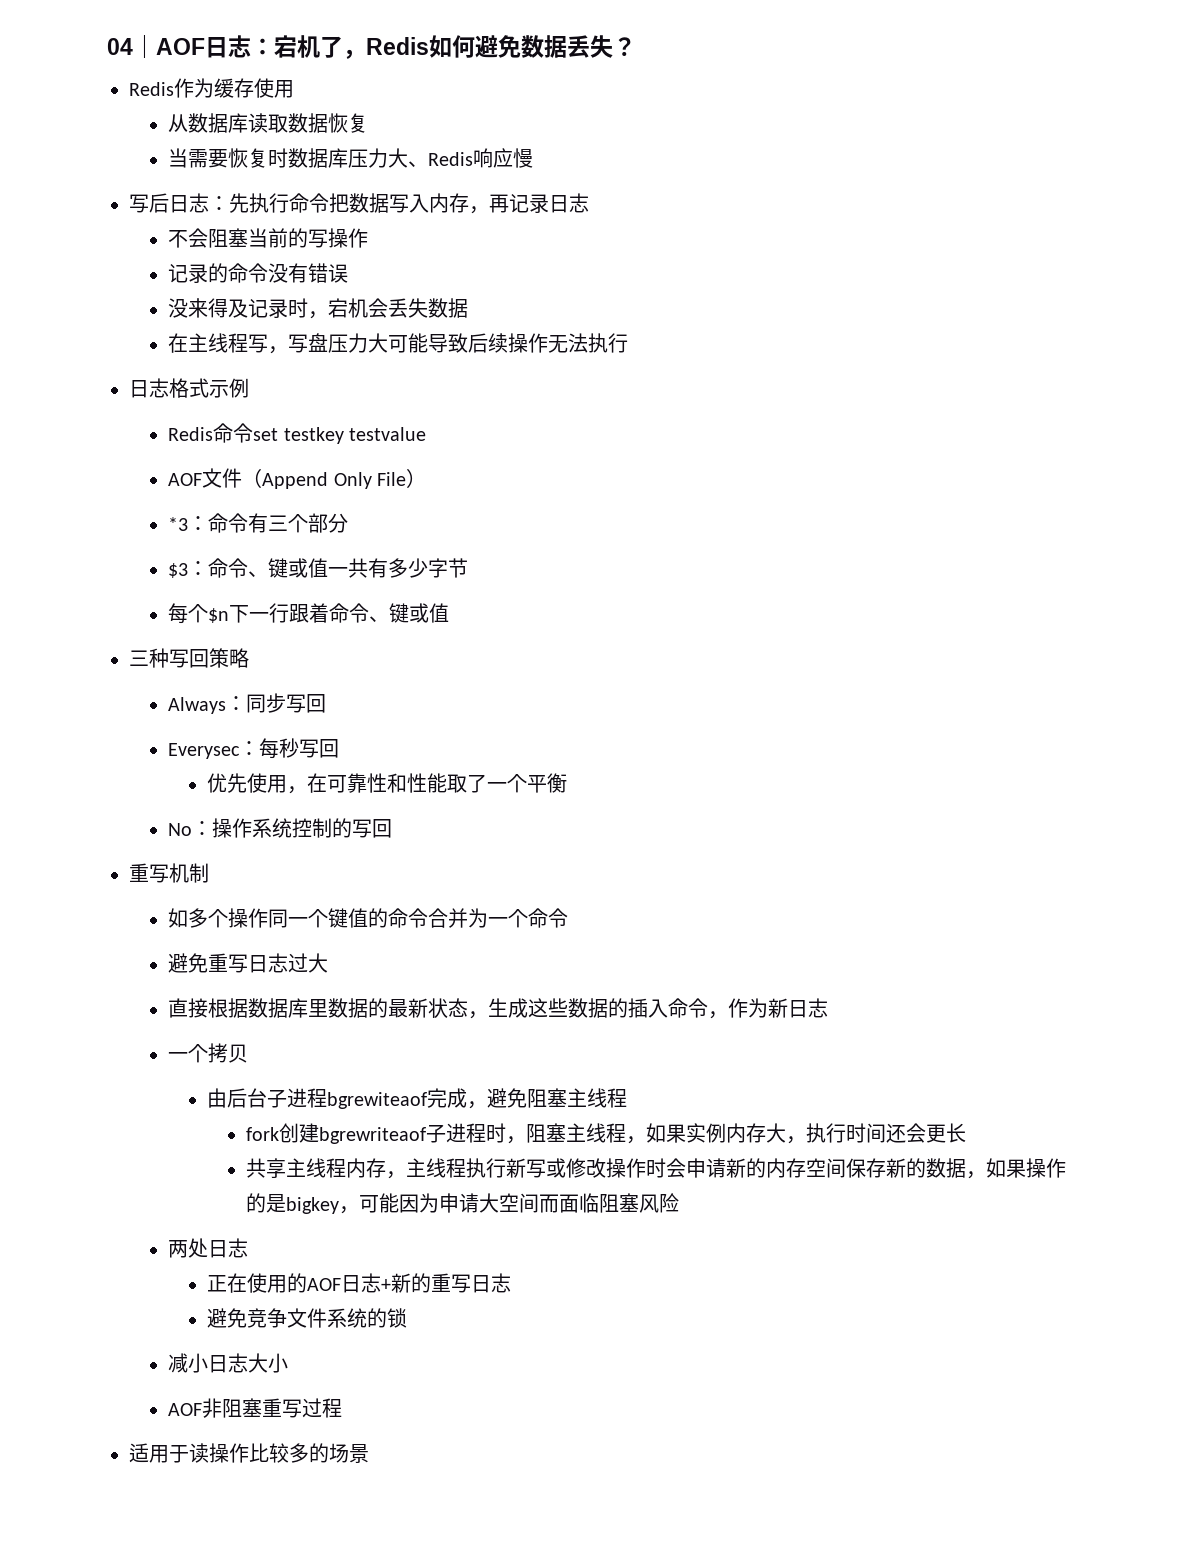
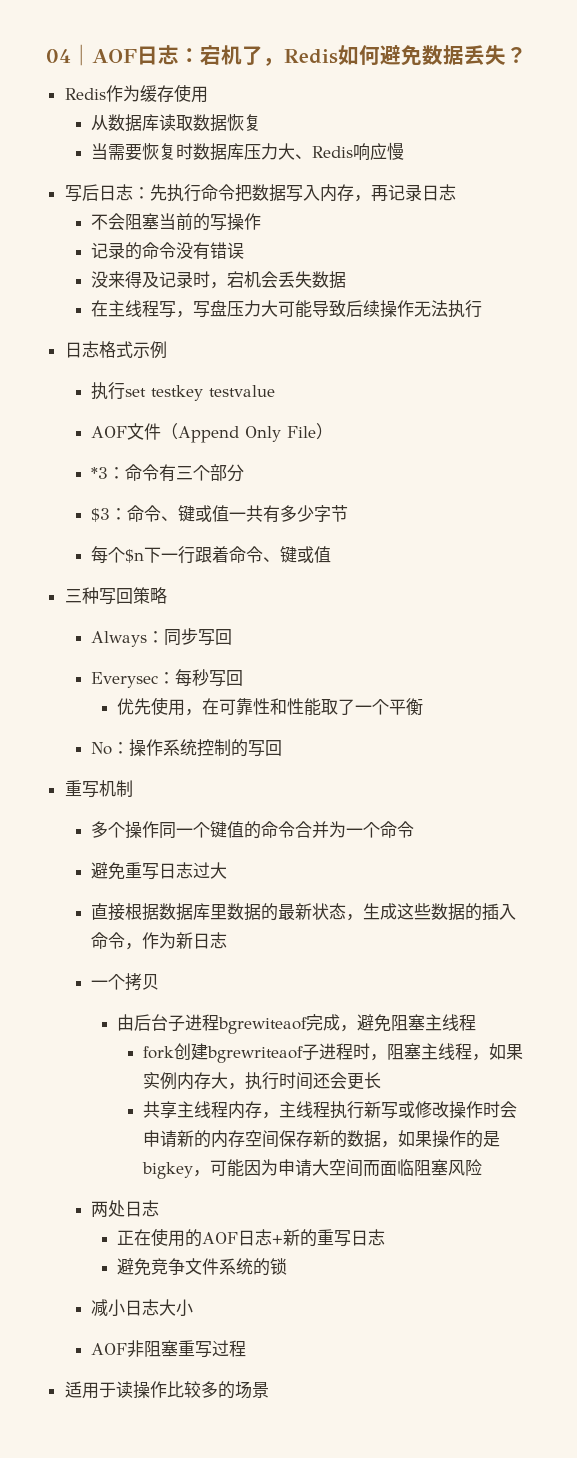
- Redis命令set testkey testvalue
+ 执行set testkey testvalue
- 如多个操作同一个键值的命令合并为一个命令
+ 多个操作同一个键值的命令合并为一个命令

